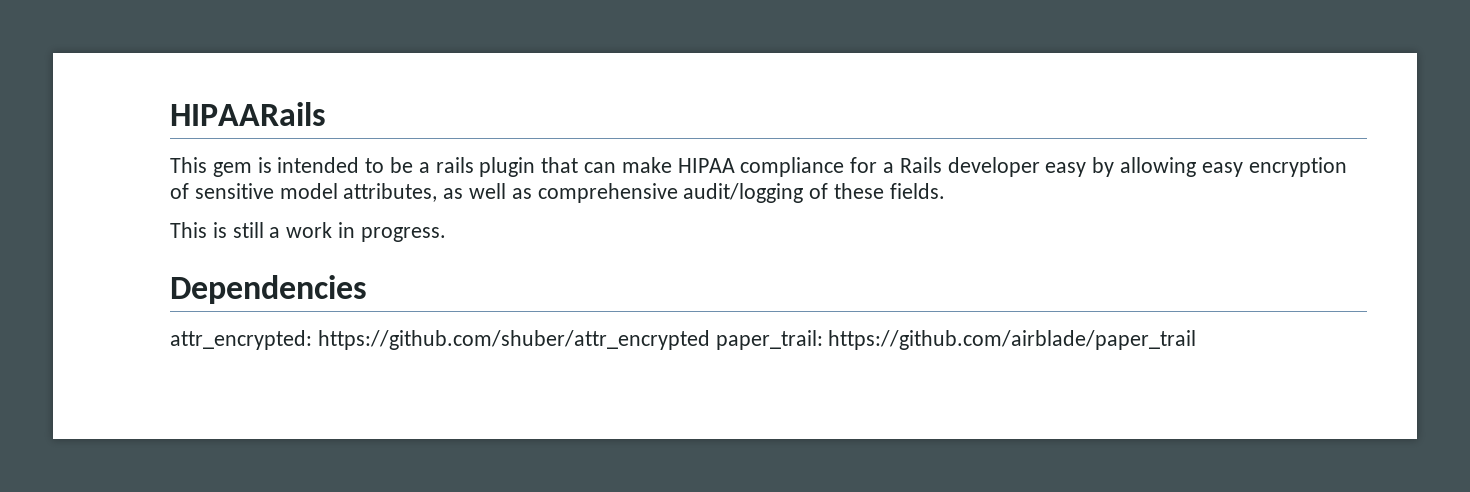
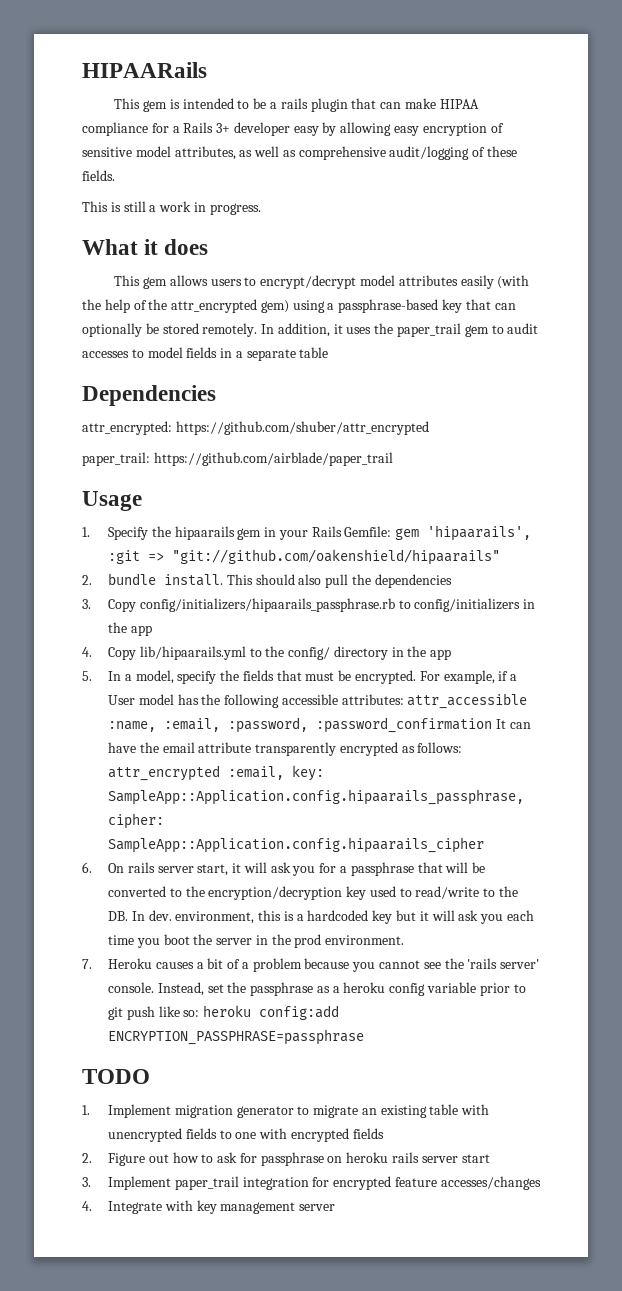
- This gem is intended to be a rails plugin that can make HIPAA compliance for a Rails developer easy by allowing easy encryption of sensitive model attributes, as well as comprehensive audit/logging of these fields.
+ This gem is intended to be a rails plugin that can make HIPAA compliance for a Rails 3+ developer easy by allowing easy encryption of sensitive model attributes, as well as comprehensive audit/logging of these fields.
+ What it does
+ This gem allows users to encrypt/decrypt model attributes easily (with the help of the attr_encrypted gem) using a passphrase-based key that can optionally be stored remotely. In addition, it uses the paper_trail gem to audit accesses to model fields in a separate table
- attr_encrypted: https://github.com/shuber/attr_encrypted paper_trail: https://github.com/airblade/paper_trail
+ attr_encrypted: https://github.com/shuber/attr_encrypted
+ paper_trail: https://github.com/airblade/paper_trail
+ Usage
+ 1. Specify the hipaarails gem in your Rails Gemfile: gem 'hipaarails', :git => "git://github.com/oakenshield/hipaarails"
+ 2. bundle install. This should also pull the dependencies
+ 3. Copy config/initializers/hipaarails_passphrase.rb to config/initializers in the app
+ 4. Copy lib/hipaarails.yml to the config/ directory in the app
+ 5. In a model, specify the fields that must be encrypted. For example, if a User model has the following accessible attributes: attr_accessible :name, :email, :password, :password_confirmation It can have the email attribute transparently encrypted as follows: attr_encrypted :email, key: SampleApp::Application.config.hipaarails_passphrase, cipher: SampleApp::Application.config.hipaarails_cipher
+ 6. On rails server start, it will ask you for a passphrase that will be converted to the encryption/decryption key used to read/write to the DB. In dev. environment, this is a hardcoded key but it will ask you each time you boot the server in the prod environment.
+ 7. Heroku causes a bit of a problem because you cannot see the 'rails server' console. Instead, set the passphrase as a heroku config variable prior to git push like so: heroku config:add ENCRYPTION_PASSPHRASE=passphrase
+ TODO
+ 1. Implement migration generator to migrate an existing table with unencrypted fields to one with encrypted fields
+ 2. Figure out how to ask for passphrase on heroku rails server start
+ 3. Implement paper_trail integration for encrypted feature accesses/changes
+ 4. Integrate with key management server

